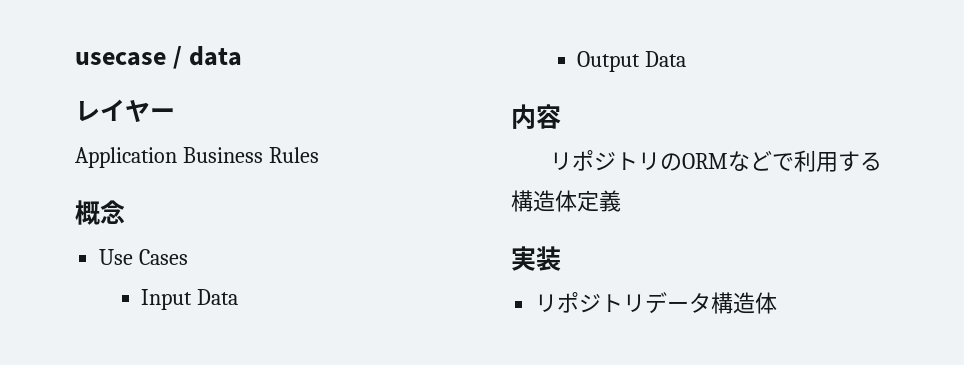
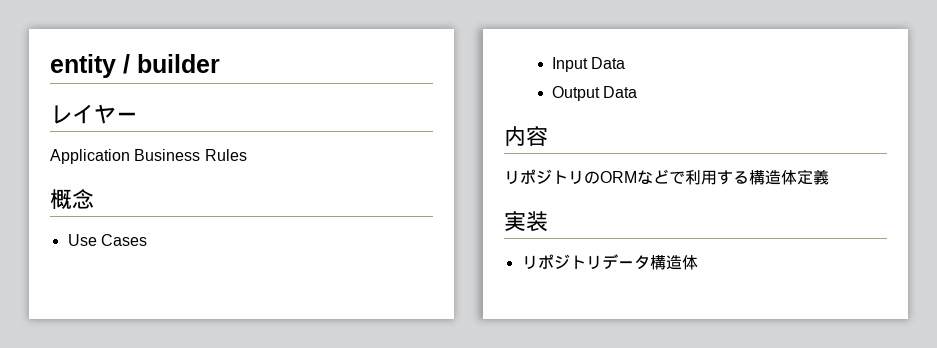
- usecase / data
+ entity / builder

